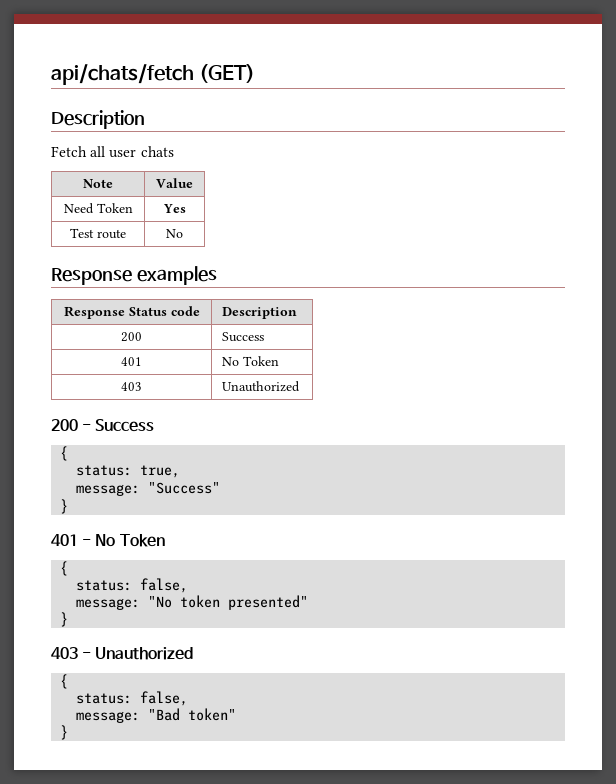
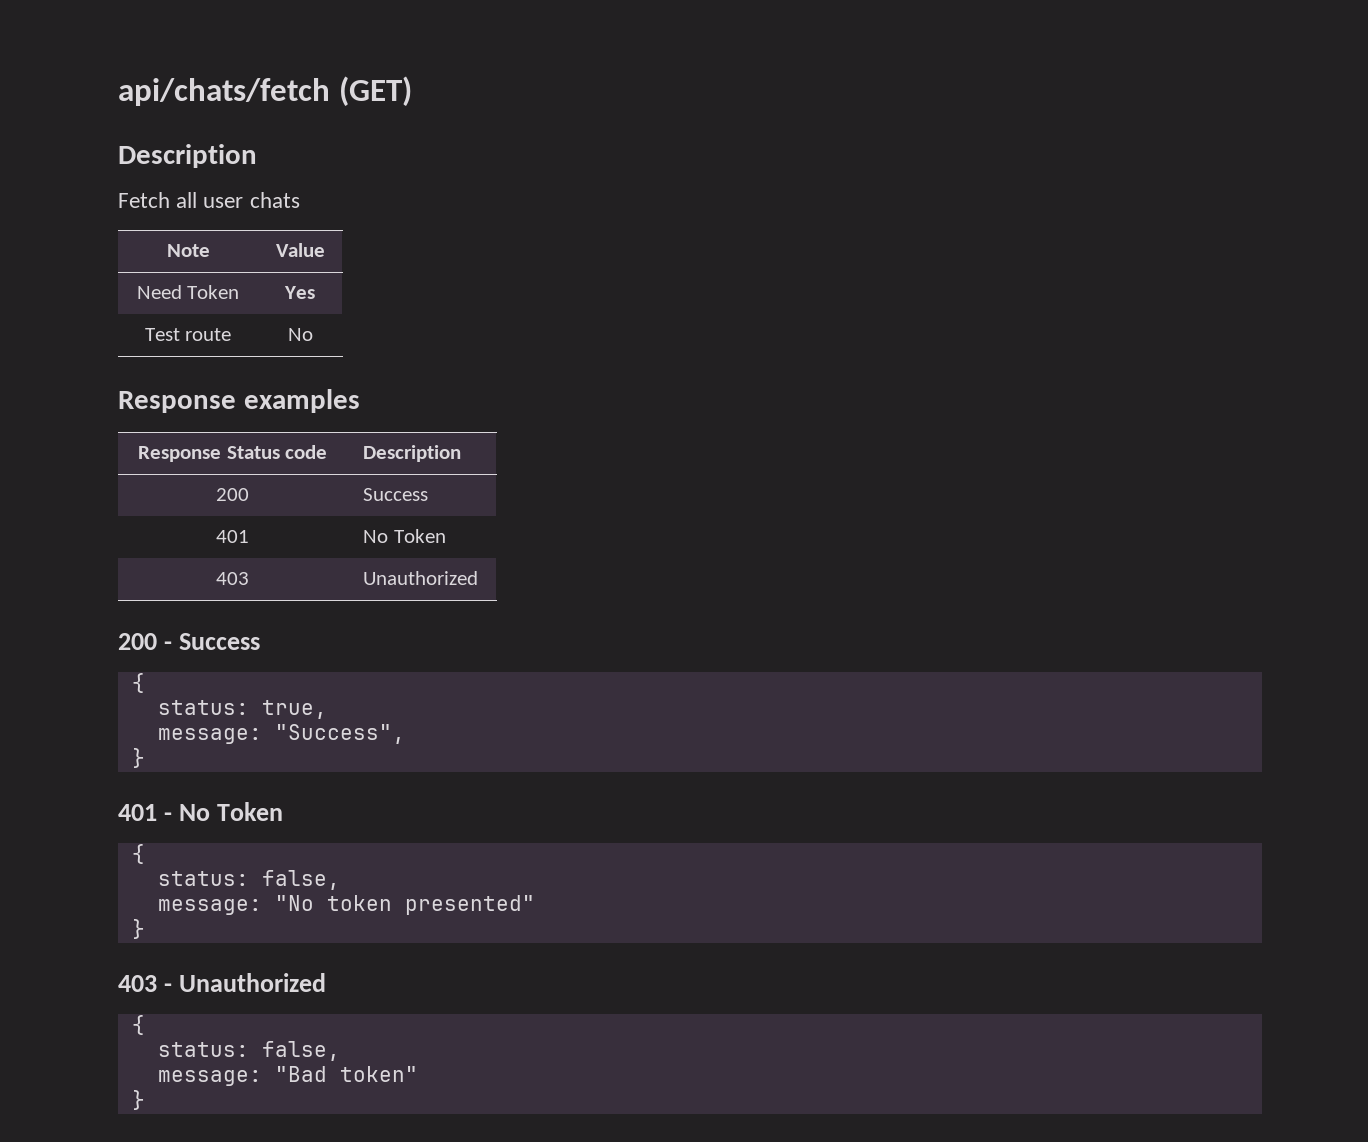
- message: "Success"
+ message: "Success",

